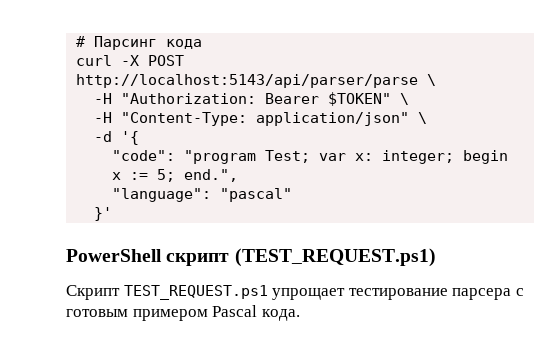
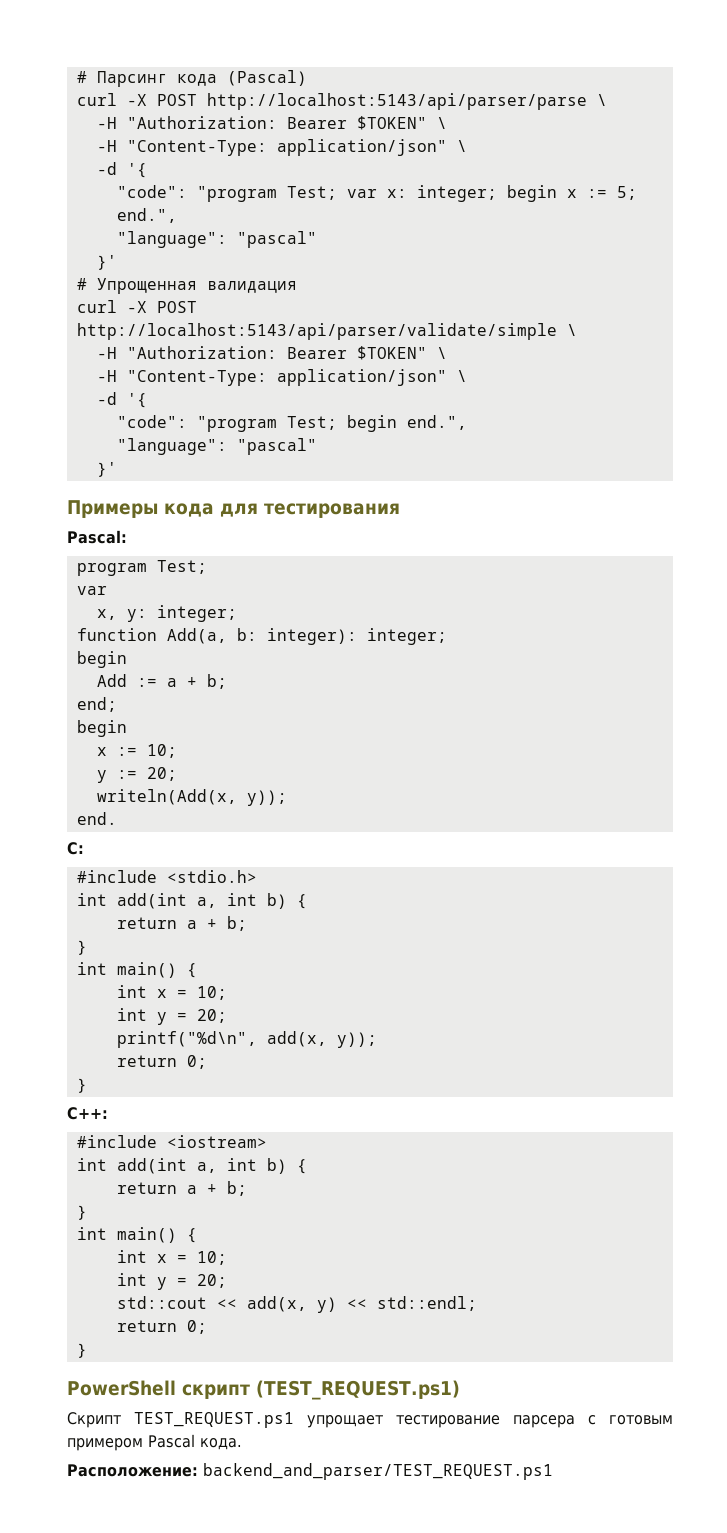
- # Парсинг кода
+ # Парсинг кода (Pascal)
+ # Упрощенная валидация
+ curl -X POST http://localhost:5143/api/parser/validate/simple \
+ -H "Authorization: Bearer $TOKEN" \
+ -H "Content-Type: application/json" \
+ -d '{
+ "code": "program Test; begin end.",
+ "language": "pascal"
+ }'
+ Примеры кода для тестирования
+ Pascal:
+ program Test;
+ var
+ x, y: integer;
+ function Add(a, b: integer): integer;
+ begin
+ Add := a + b;
+ end;
+ begin
+ x := 10;
+ y := 20;
+ writeln(Add(x, y));
+ end.
+ C:
+ #include <stdio.h>
+ int add(int a, int b) {
+ return a + b;
+ }
+ int main() {
+ int x = 10;
+ int y = 20;
+ printf("%d\n", add(x, y));
+ return 0;
+ }
+ C++:
+ #include <iostream>
+ int add(int a, int b) {
+ return a + b;
+ }
+ int main() {
+ int x = 10;
+ int y = 20;
+ std::cout << add(x, y) << std::endl;
+ return 0;
+ }
+ Расположение: backend_and_parser/TEST_REQUEST.ps1

